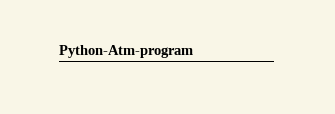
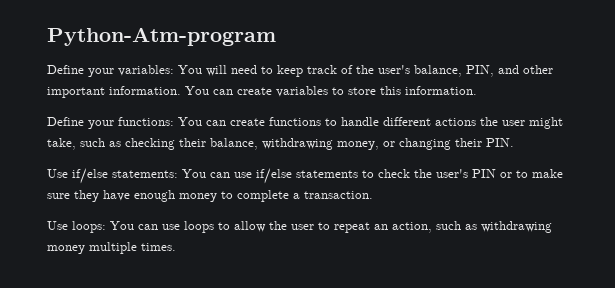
+ Define your variables: You will need to keep track of the user's balance, PIN, and other important information. You can create variables to store this information.
+ Define your functions: You can create functions to handle different actions the user might take, such as checking their balance, withdrawing money, or changing their PIN.
+ Use if/else statements: You can use if/else statements to check the user's PIN or to make sure they have enough money to complete a transaction.
+ Use loops: You can use loops to allow the user to repeat an action, such as withdrawing money multiple times.

